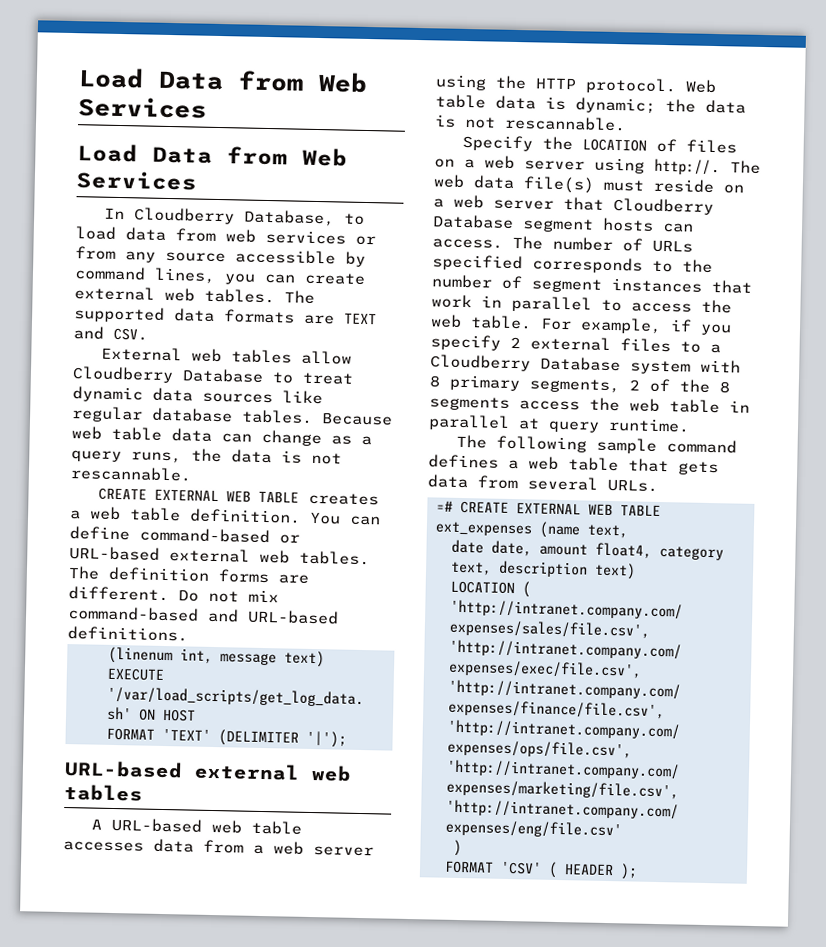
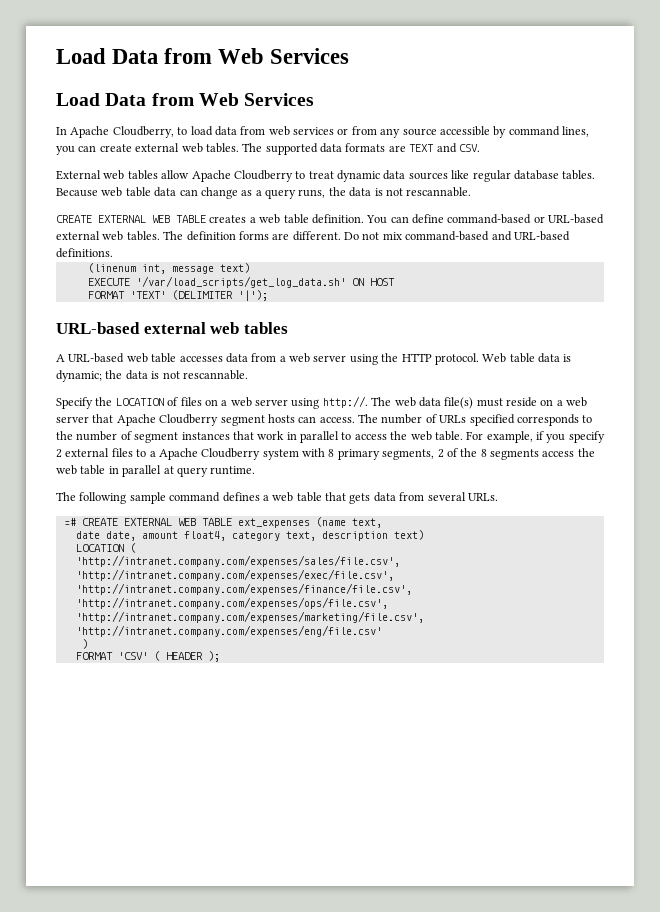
- In Cloudberry Database, to load data from web services or from any source accessible by command lines, you can create external web tables.
+ In Apache Cloudberry, to load data from web services or from any source accessible by command lines, you can create external web tables.
- External web tables allow Cloudberry Database to treat dynamic data sources like regular database tables.
+ External web tables allow Apache Cloudberry to treat dynamic data sources like regular database tables.
- The web data file(s) must reside on a web server that Cloudberry Database segment hosts can access.
+ The web data file(s) must reside on a web server that Apache Cloudberry segment hosts can access.
- For example, if you specify 2 external files to a Cloudberry Database system with 8 primary segments, 2 of the 8 segments access the web table in parallel at query runtime.
+ For example, if you specify 2 external files to a Apache Cloudberry system with 8 primary segments, 2 of the 8 segments access the web table in parallel at query runtime.

